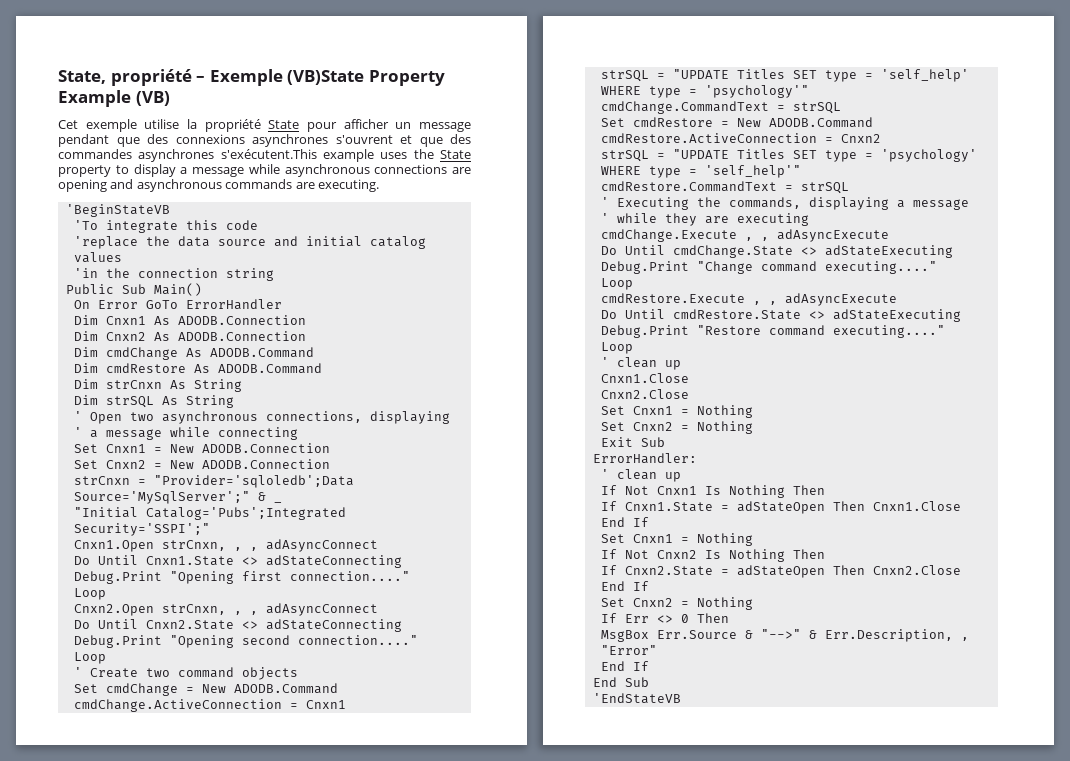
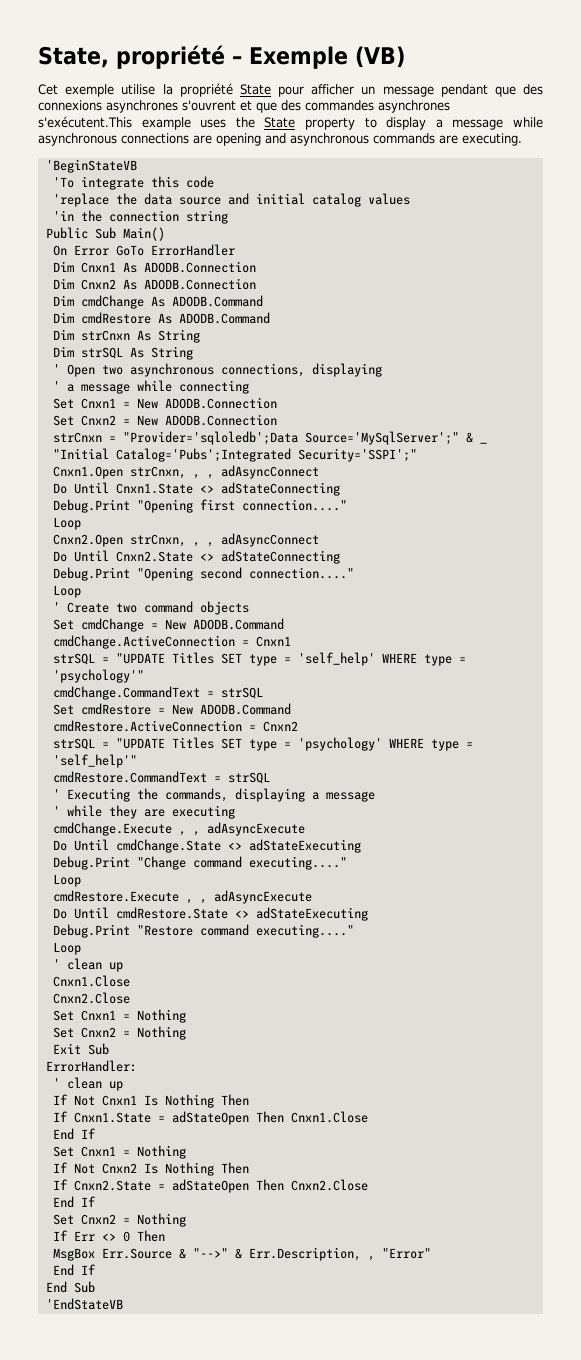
- State, propriété – Exemple (VB)State Property Example (VB)
+ State, propriété – Exemple (VB)

